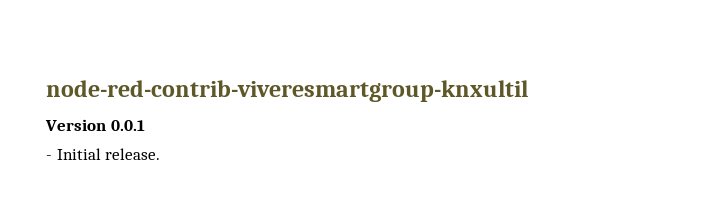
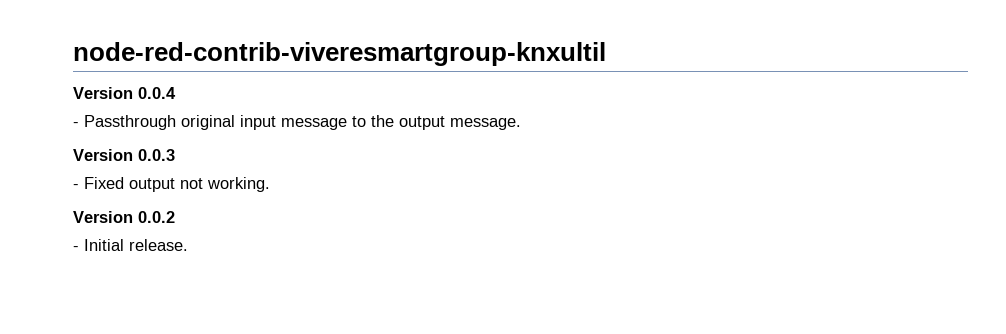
- Version 0.0.1
+ Version 0.0.4
+ - Passthrough original input message to the output message.
+ Version 0.0.3
+ - Fixed output not working.
+ Version 0.0.2

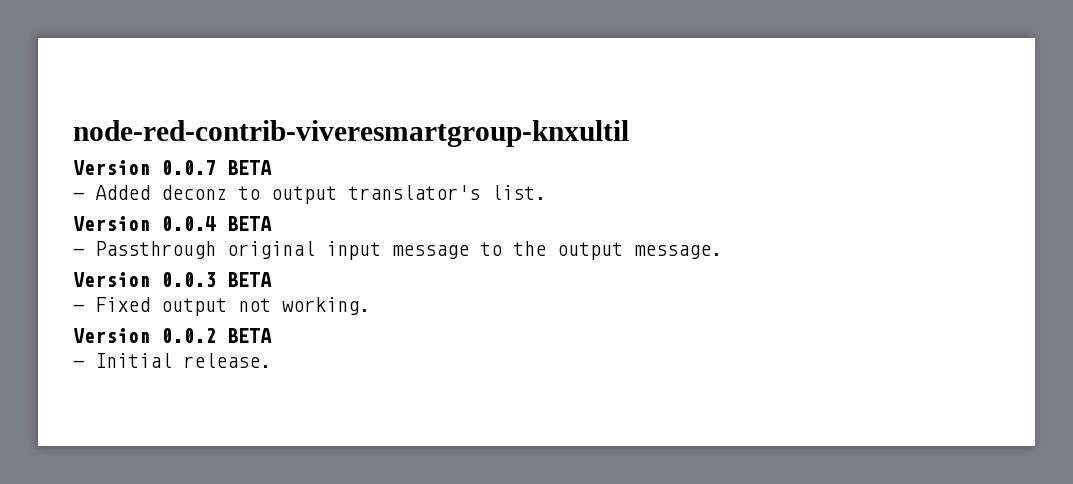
+ Version 0.0.7 BETA
+ - Added deconz to output translator's list.
- Version 0.0.4
+ Version 0.0.4 BETA
- Version 0.0.3
+ Version 0.0.3 BETA
- Version 0.0.2
+ Version 0.0.2 BETA

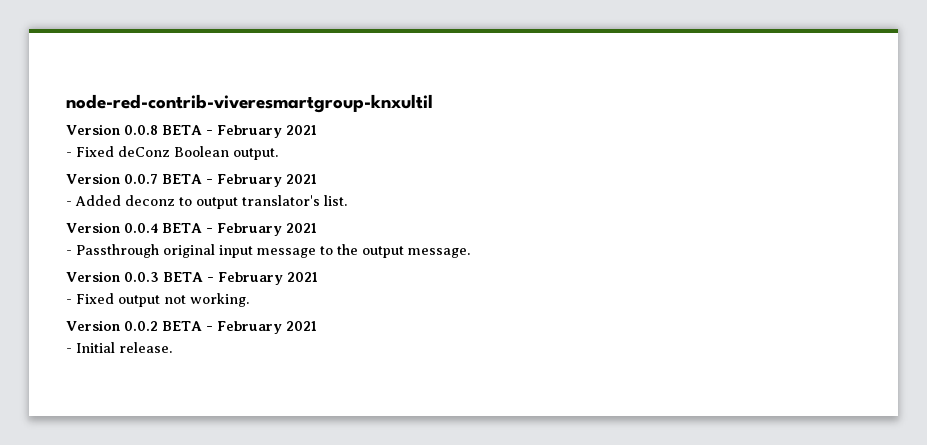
+ Version 0.0.8 BETA - February 2021
+ - Fixed deConz Boolean output.
- Version 0.0.7 BETA
+ Version 0.0.7 BETA - February 2021
- Version 0.0.4 BETA
+ Version 0.0.4 BETA - February 2021
- Version 0.0.3 BETA
+ Version 0.0.3 BETA - February 2021
- Version 0.0.2 BETA
+ Version 0.0.2 BETA - February 2021

